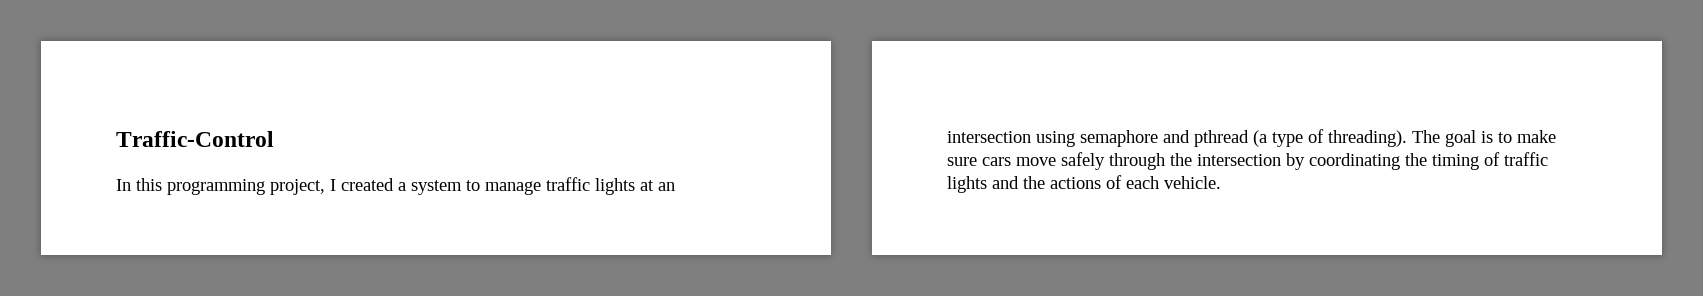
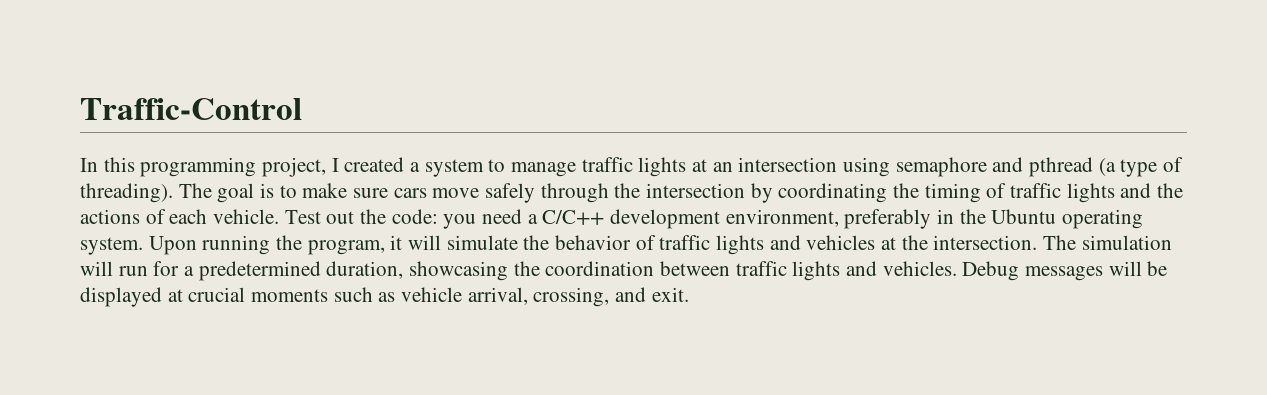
+ Test out the code: you need a C/C++ development environment, preferably in the Ubuntu operating system. Upon running the program, it will simulate the behavior of traffic lights and vehicles at the intersection. The simulation will run for a predetermined duration, showcasing the coordination between traffic lights and vehicles. Debug messages will be displayed at crucial moments such as vehicle arrival, crossing, and exit.

